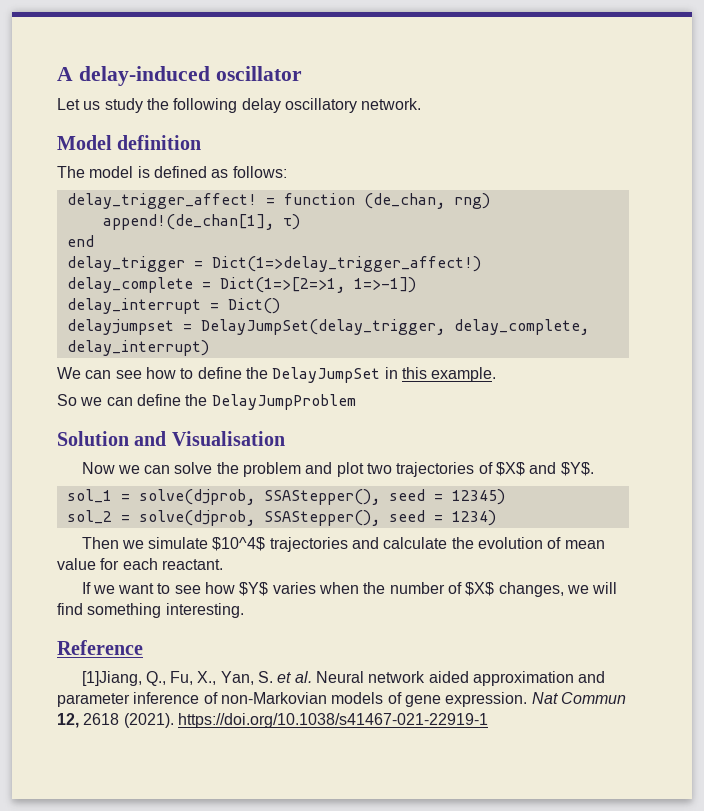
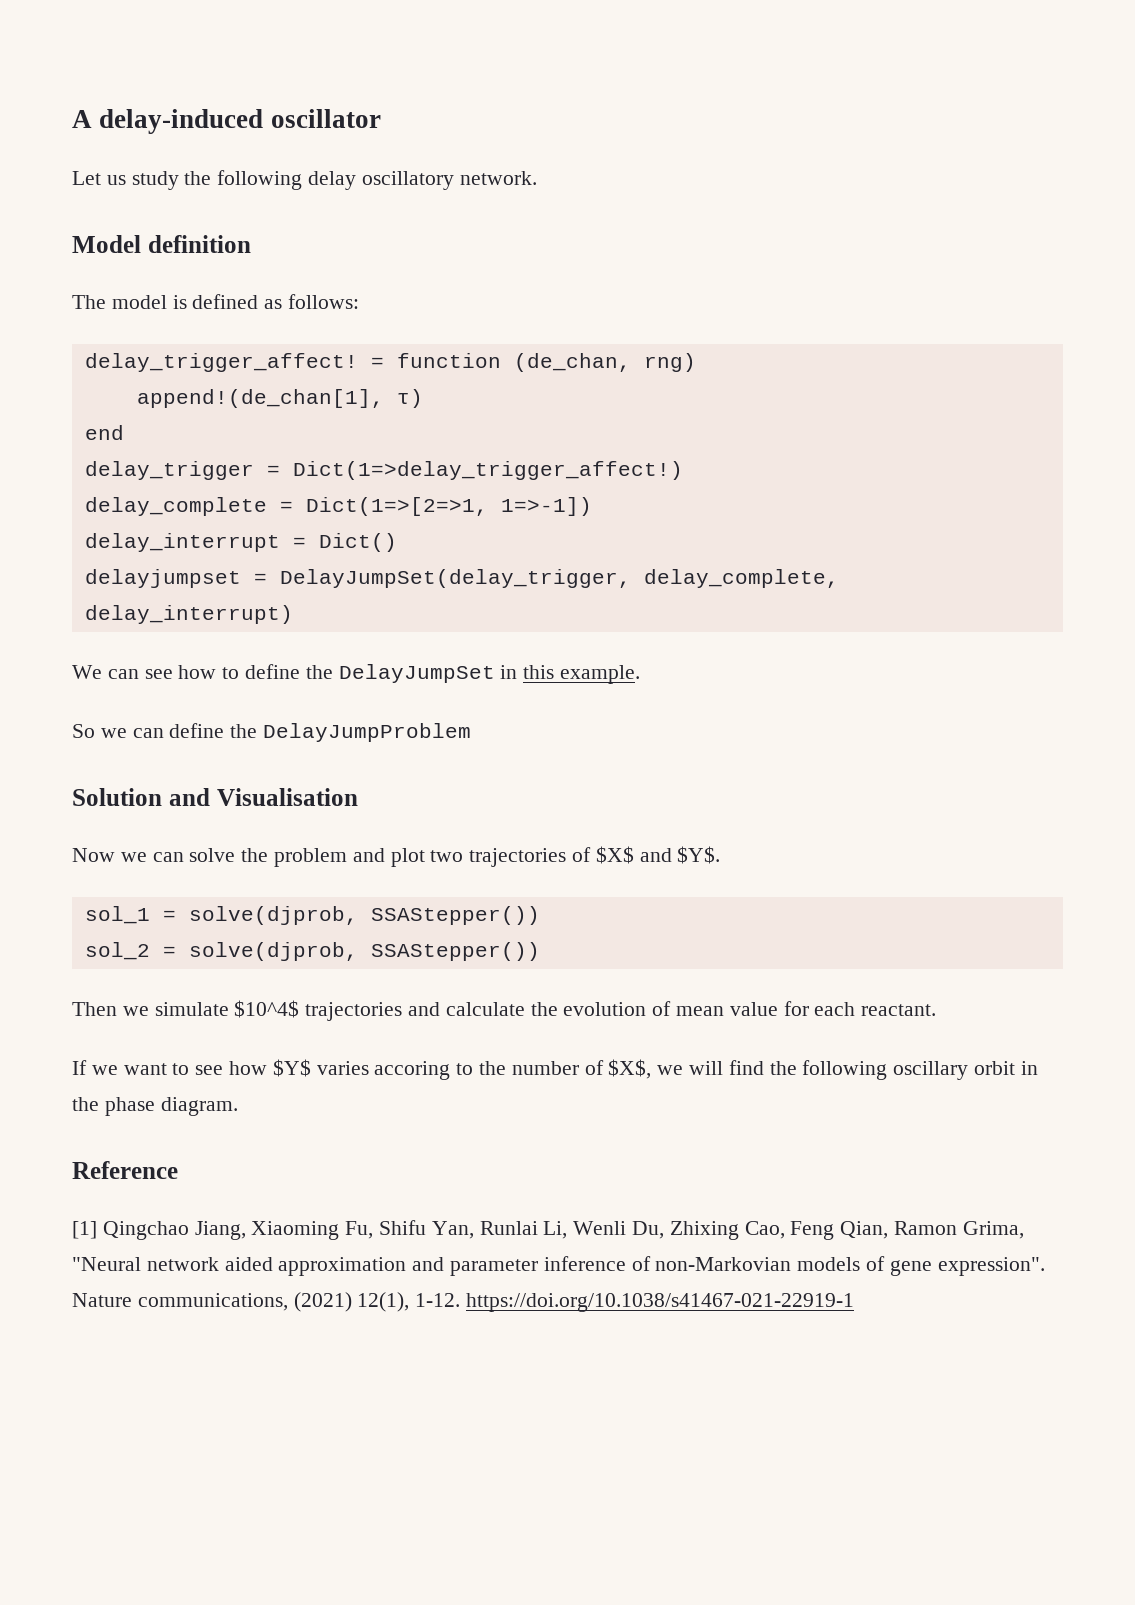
- sol_1 = solve(djprob, SSAStepper(), seed = 12345)
+ sol_1 = solve(djprob, SSAStepper())
- sol_2 = solve(djprob, SSAStepper(), seed = 1234)
+ sol_2 = solve(djprob, SSAStepper())
- If we want to see how $Y$ varies when the number of $X$ changes, we will find something interesting.
+ If we want to see how $Y$ varies accoring to the number of $X$, we will find the following oscillary orbit in the phase diagram.
  Reference
- [1]Jiang, Q., Fu, X., Yan, S. et al. Neural network aided approximation and parameter inference of non-Markovian models of gene expression. Nat Commun 12, 2618 (2021). https://doi.org/10.1038/s41467-021-22919-1
+ [1] Qingchao Jiang, Xiaoming Fu, Shifu Yan, Runlai Li, Wenli Du, Zhixing Cao, Feng Qian, Ramon Grima, "Neural network aided approximation and parameter inference of non-Markovian models of gene expression". Nature communications, (2021) 12(1), 1-12. https://doi.org/10.1038/s41467-021-22919-1

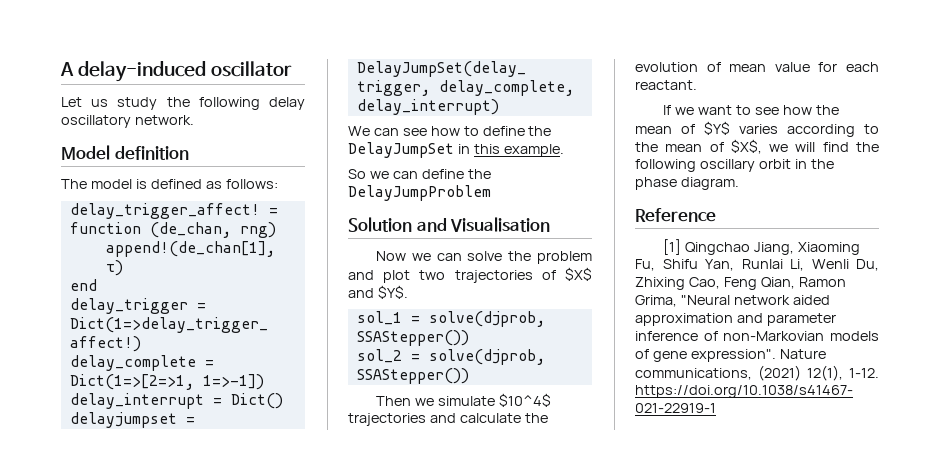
- If we want to see how $Y$ varies accoring to the number of $X$, we will find the following oscillary orbit in the phase diagram.
+ If we want to see how the mean of $Y$ varies according to the mean of $X$, we will find the following oscillary orbit in the phase diagram.

